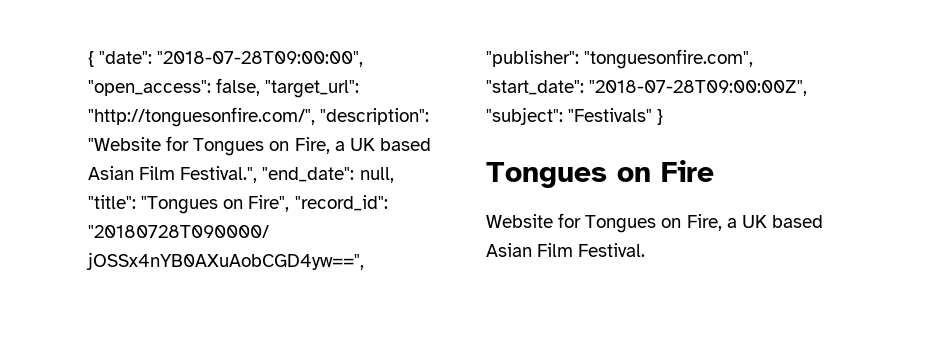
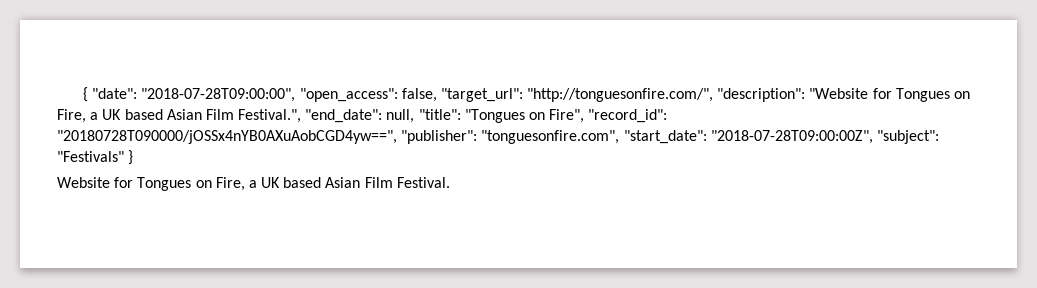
- Tongues on Fire

